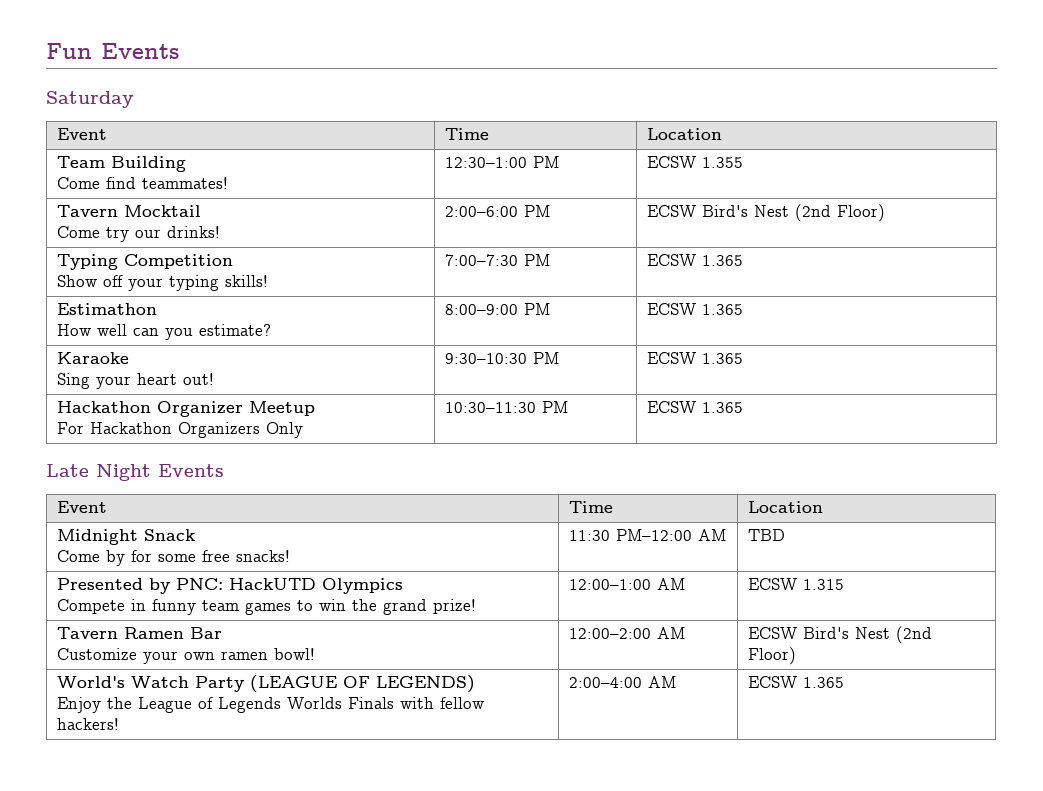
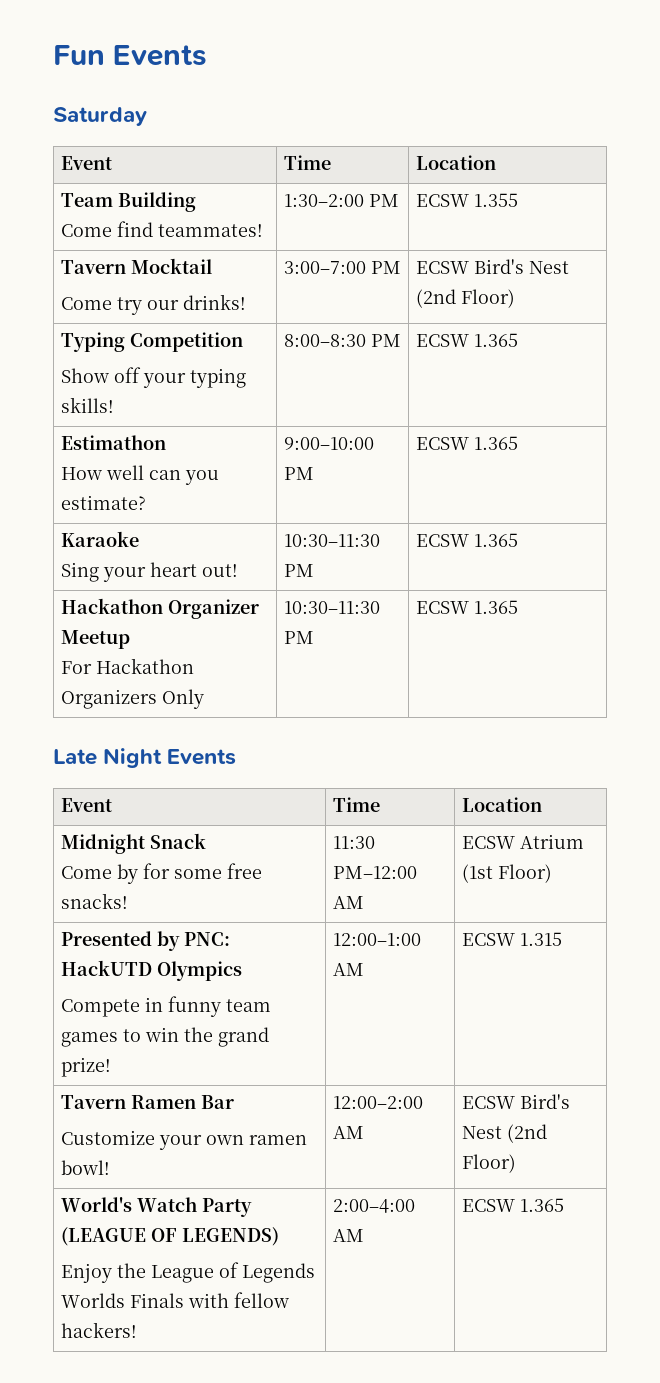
  Team Building
- Come find teammates! | 12:30–1:00 PM | ECSW 1.355
+ Come find teammates! | 1:30–2:00 PM | ECSW 1.355
  Tavern Mocktail
- Come try our drinks! | 2:00–6:00 PM | ECSW Bird's Nest (2nd Floor)
+ Come try our drinks! | 3:00–7:00 PM | ECSW Bird's Nest (2nd Floor)
  Typing Competition
- Show off your typing skills! | 7:00–7:30 PM | ECSW 1.365
+ Show off your typing skills! | 8:00–8:30 PM | ECSW 1.365
  Estimathon
- How well can you estimate? | 8:00–9:00 PM | ECSW 1.365
+ How well can you estimate? | 9:00–10:00 PM | ECSW 1.365
  Karaoke
- Sing your heart out! | 9:30–10:30 PM | ECSW 1.365
+ Sing your heart out! | 10:30–11:30 PM | ECSW 1.365
  Midnight Snack
- Come by for some free snacks! | 11:30 PM–12:00 AM | TBD
+ Come by for some free snacks! | 11:30 PM–12:00 AM | ECSW Atrium (1st Floor)

